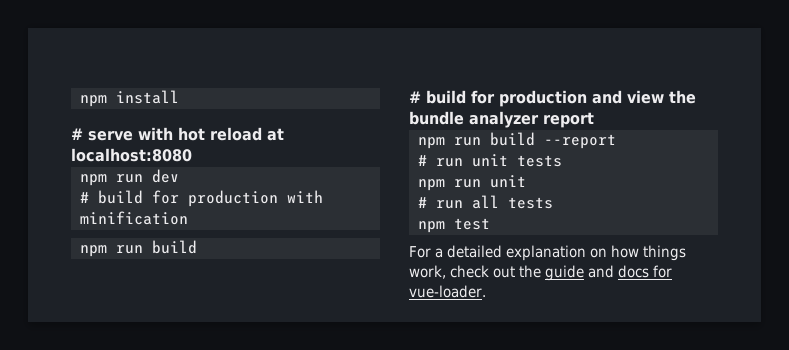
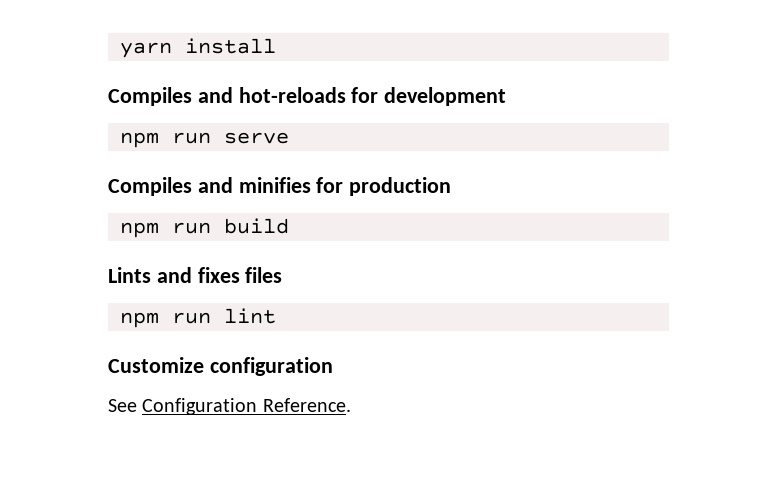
- npm install
+ yarn install
- # serve with hot reload at localhost:8080
- npm run dev
- # build for production with minification
+ Compiles and hot-reloads for development
+ npm run serve
+ Compiles and minifies for production
- # build for production and view the bundle analyzer report
- npm run build --report
- # run unit tests
- npm run unit
- # run all tests
- npm test
- For a detailed explanation on how things work, check out the guide and docs for vue-loader.
+ Lints and fixes files
+ npm run lint
+ Customize configuration
+ See Configuration Reference.

